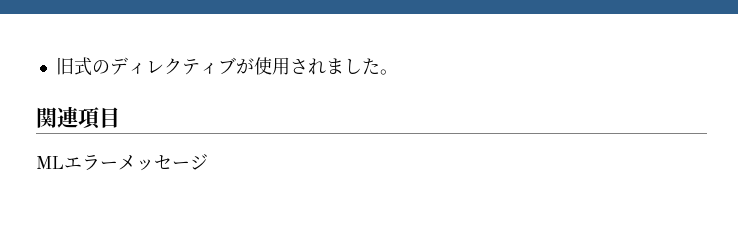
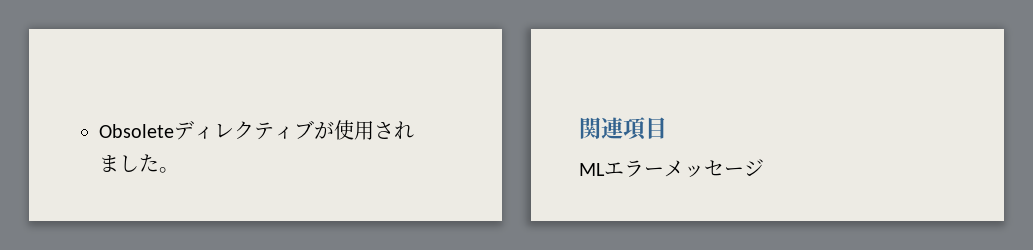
- 旧式のディレクティブが使用されました。
+ Obsoleteディレクティブが使用されました。

